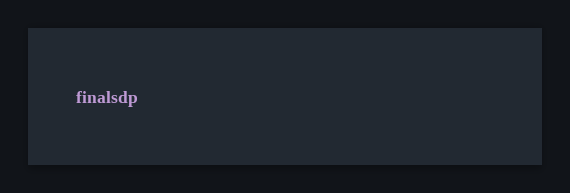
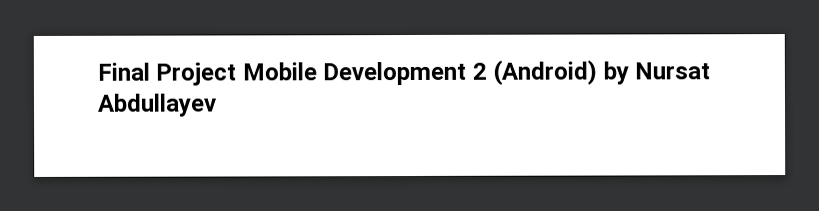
- finalsdp
+ Final Project Mobile Development 2 (Android) by Nursat Abdullayev

